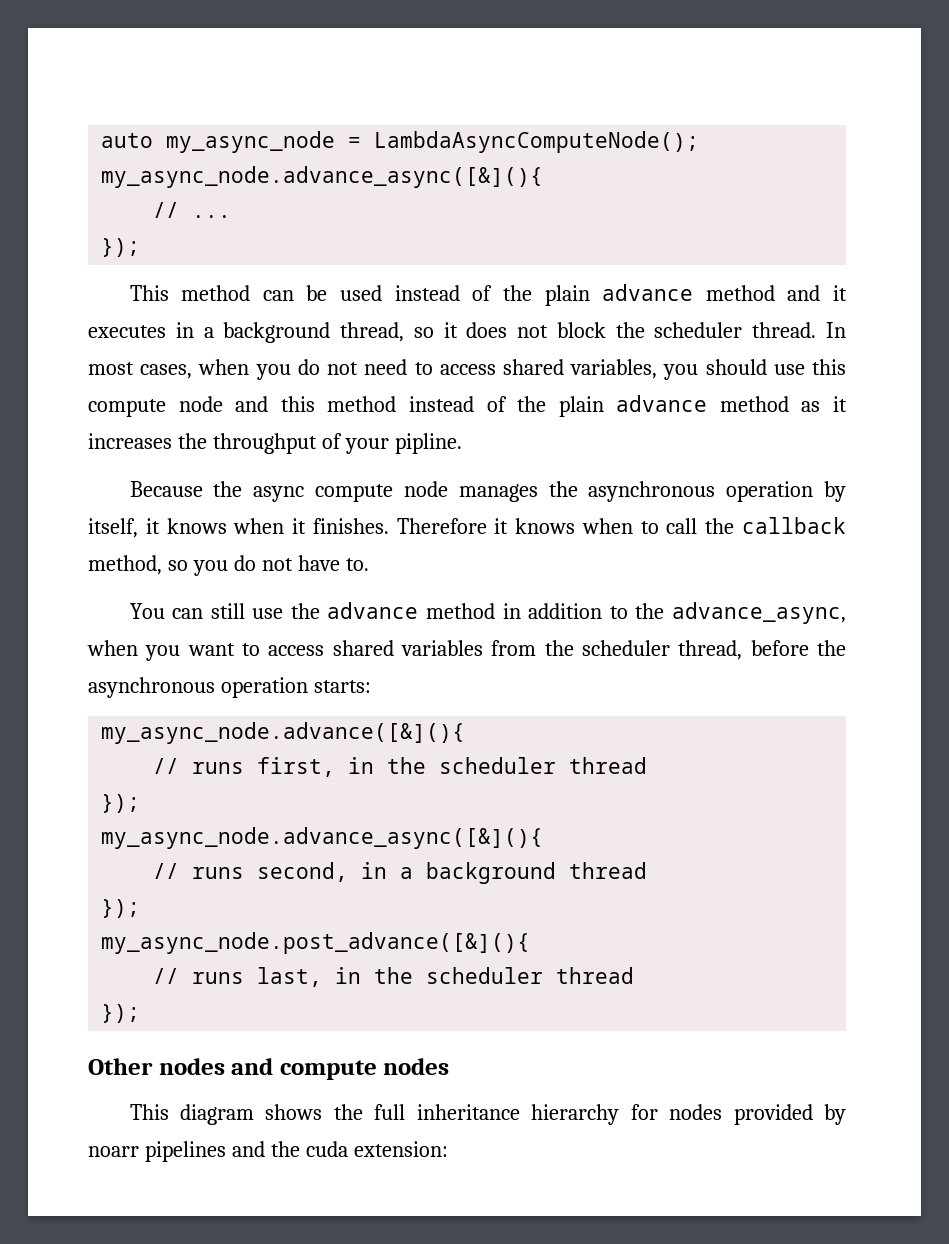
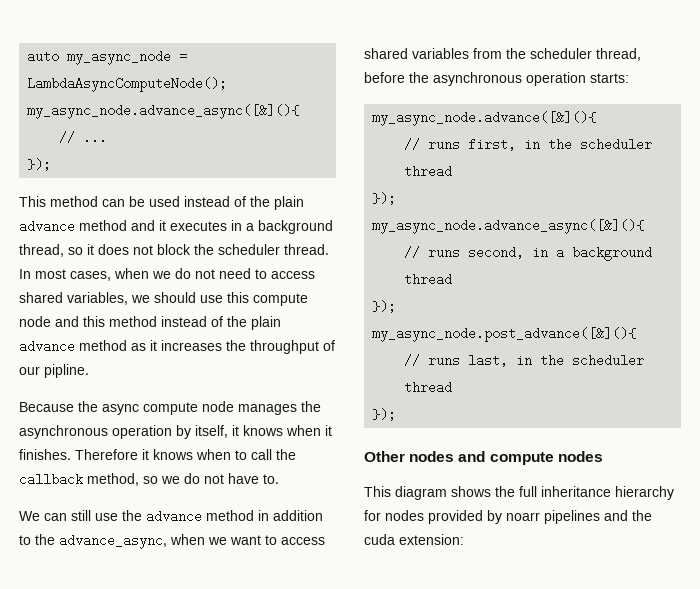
- In most cases, when you do not need to access shared variables, you should use this compute node and this method instead of the plain advance method as it increases the throughput of your pipline.
+ In most cases, when we do not need to access shared variables, we should use this compute node and this method instead of the plain advance method as it increases the throughput of our pipline.
- Therefore it knows when to call the callback method, so you do not have to.
+ Therefore it knows when to call the callback method, so we do not have to.
- You can still use the advance method in addition to the advance_async, when you want to access shared variables from the scheduler thread, before the asynchronous operation starts:
+ We can still use the advance method in addition to the advance_async, when we want to access shared variables from the scheduler thread, before the asynchronous operation starts:

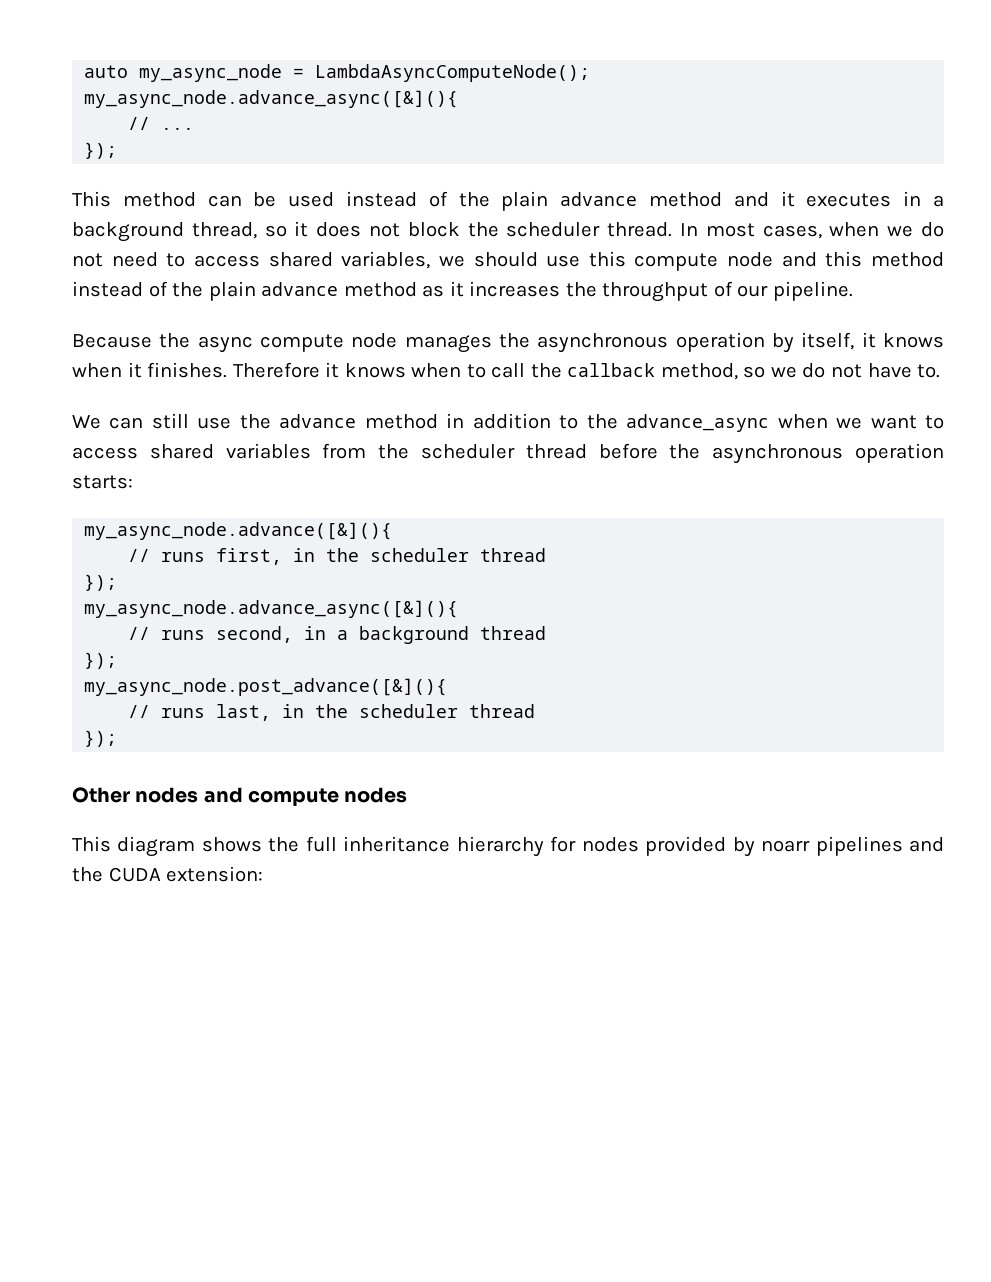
- In most cases, when we do not need to access shared variables, we should use this compute node and this method instead of the plain advance method as it increases the throughput of our pipline.
+ In most cases, when we do not need to access shared variables, we should use this compute node and this method instead of the plain advance method as it increases the throughput of our pipeline.
- We can still use the advance method in addition to the advance_async, when we want to access shared variables from the scheduler thread, before the asynchronous operation starts:
+ We can still use the advance method in addition to the advance_async when we want to access shared variables from the scheduler thread before the asynchronous operation starts:
- This diagram shows the full inheritance hierarchy for nodes provided by noarr pipelines and the cuda extension:
+ This diagram shows the full inheritance hierarchy for nodes provided by noarr pipelines and the CUDA extension:

